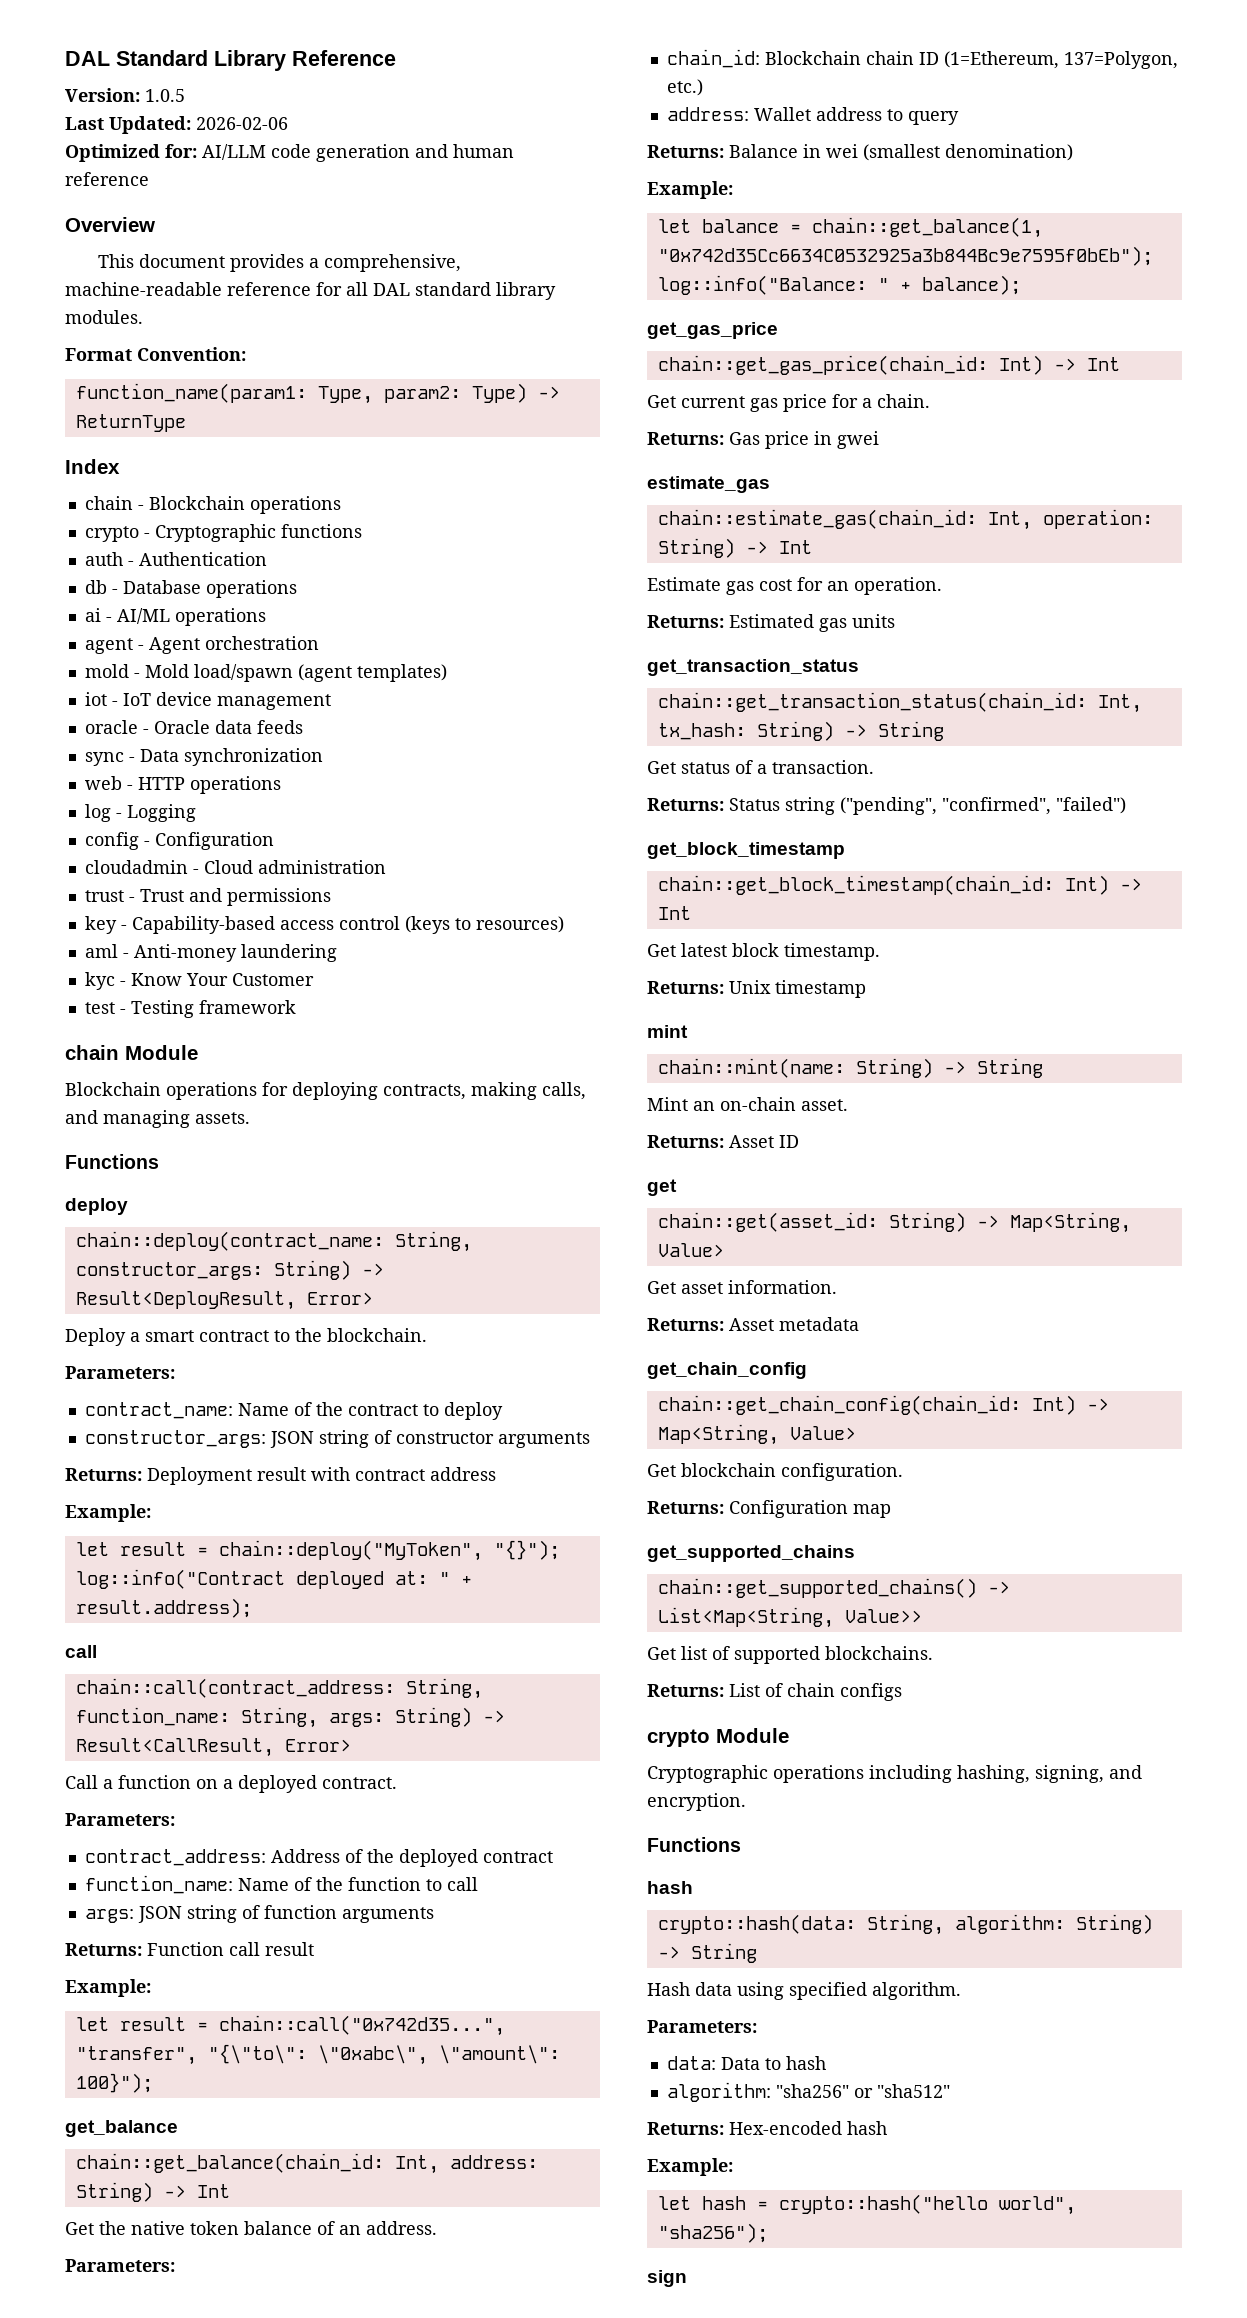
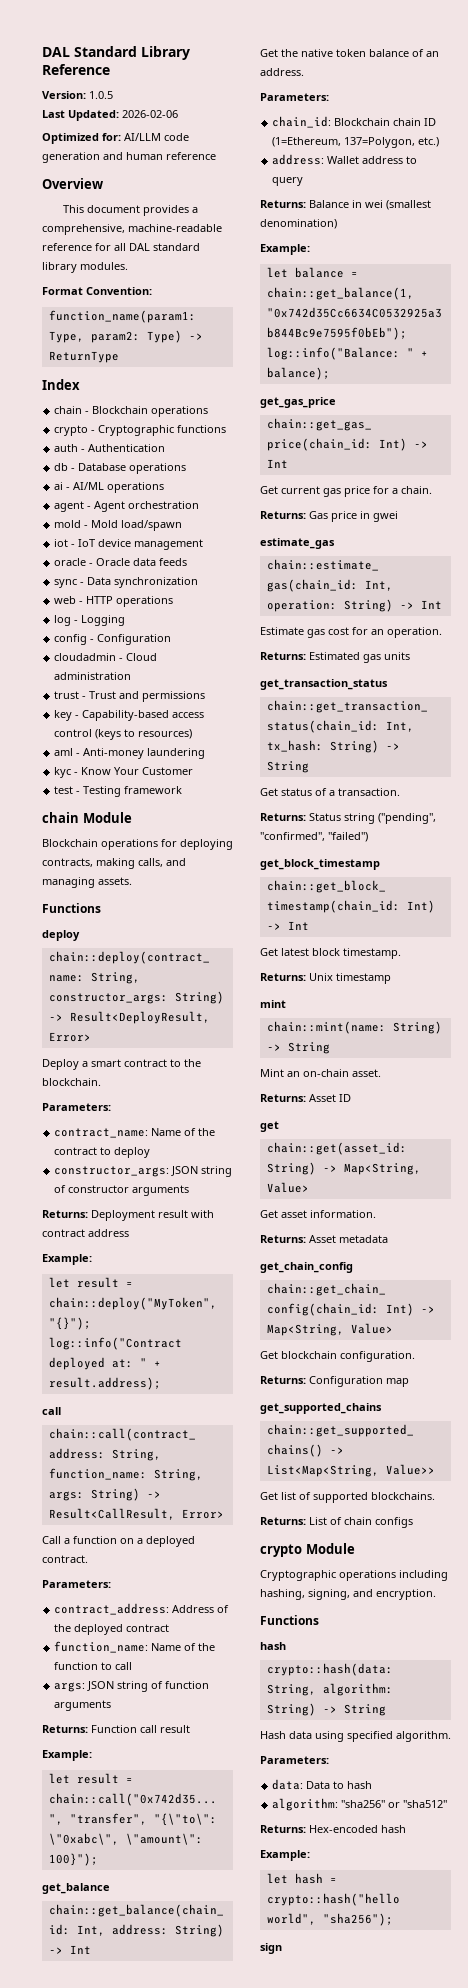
- mold - Mold load/spawn (agent templates)
+ mold - Mold load/spawn

